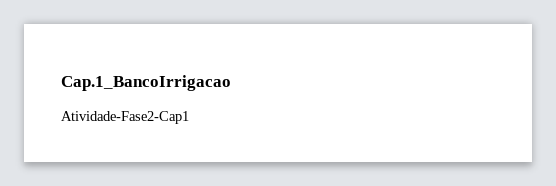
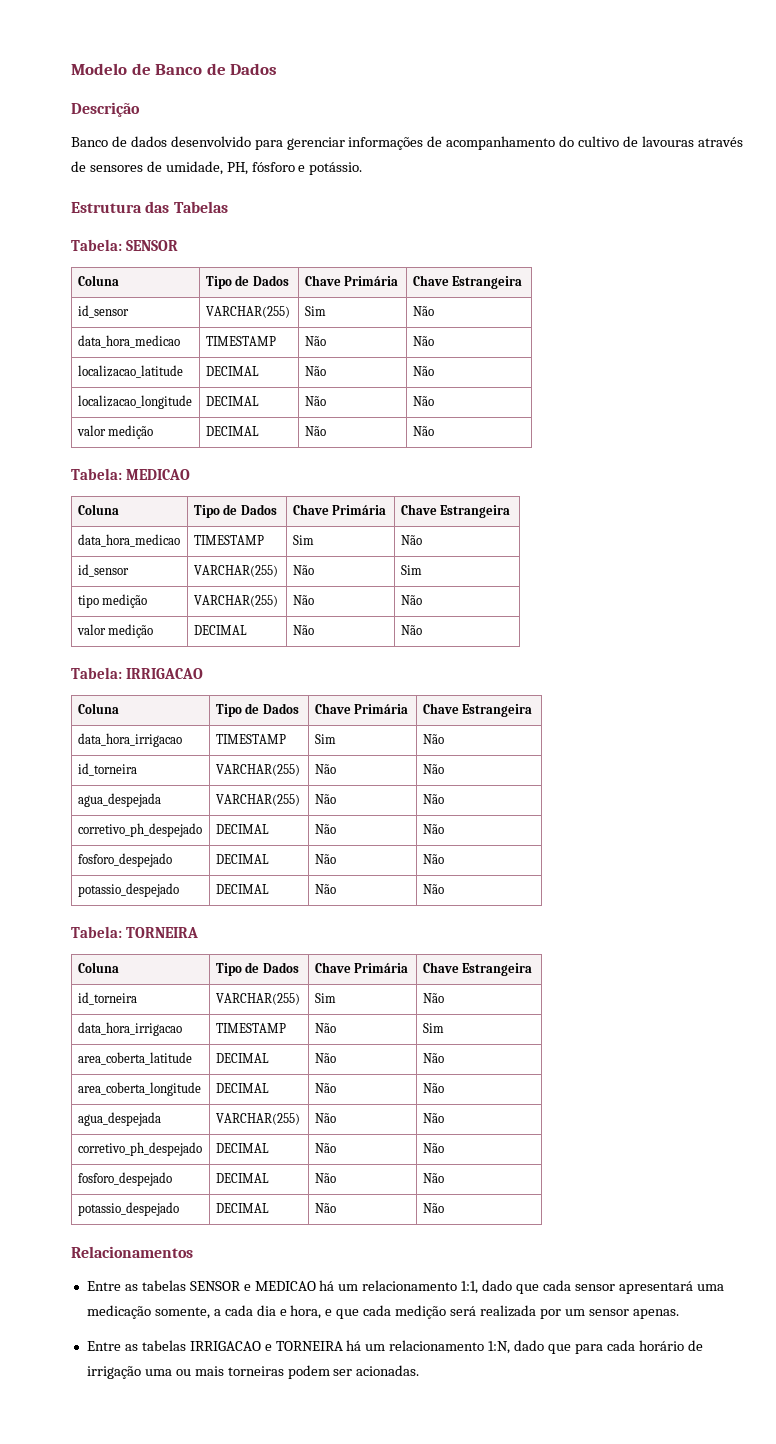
- Cap.1_BancoIrrigacao
- Atividade-Fase2-Cap1
+ Modelo de Banco de Dados
+ Descrição
+ Banco de dados desenvolvido para gerenciar informações de acompanhamento do cultivo de lavouras através de sensores de umidade, PH, fósforo e potássio.
+ Estrutura das Tabelas
+ Tabela: SENSOR
+ Coluna | Tipo de Dados | Chave Primária | Chave Estrangeira
+ id_sensor | VARCHAR(255) | Sim | Não
+ data_hora_medicao | TIMESTAMP | Não | Não
+ localizacao_latitude | DECIMAL | Não | Não
+ localizacao_longitude | DECIMAL | Não | Não
+ valor medição | DECIMAL | Não | Não
+ Tabela: MEDICAO
+ Coluna | Tipo de Dados | Chave Primária | Chave Estrangeira
+ data_hora_medicao | TIMESTAMP | Sim | Não
+ id_sensor | VARCHAR(255) | Não | Sim
+ tipo medição | VARCHAR(255) | Não | Não
+ valor medição | DECIMAL | Não | Não
+ Tabela: IRRIGACAO
+ Coluna | Tipo de Dados | Chave Primária | Chave Estrangeira
+ data_hora_irrigacao | TIMESTAMP | Sim | Não
+ id_torneira | VARCHAR(255) | Não | Não
+ agua_despejada | VARCHAR(255) | Não | Não
+ corretivo_ph_despejado | DECIMAL | Não | Não
+ fosforo_despejado | DECIMAL | Não | Não
+ potassio_despejado | DECIMAL | Não | Não
+ Tabela: TORNEIRA
+ Coluna | Tipo de Dados | Chave Primária | Chave Estrangeira
+ id_torneira | VARCHAR(255) | Sim | Não
+ data_hora_irrigacao | TIMESTAMP | Não | Sim
+ area_coberta_latitude | DECIMAL | Não | Não
+ area_coberta_longitude | DECIMAL | Não | Não
+ agua_despejada | VARCHAR(255) | Não | Não
+ corretivo_ph_despejado | DECIMAL | Não | Não
+ fosforo_despejado | DECIMAL | Não | Não
+ potassio_despejado | DECIMAL | Não | Não
+ Relacionamentos
+ Entre as tabelas SENSOR e MEDICAO há um relacionamento 1:1, dado que cada sensor apresentará uma medicação somente, a cada dia e hora, e que cada medição será realizada por um sensor apenas.
+ Entre as tabelas IRRIGACAO e TORNEIRA há um relacionamento 1:N, dado que para cada horário de irrigação uma ou mais torneiras podem ser acionadas.

